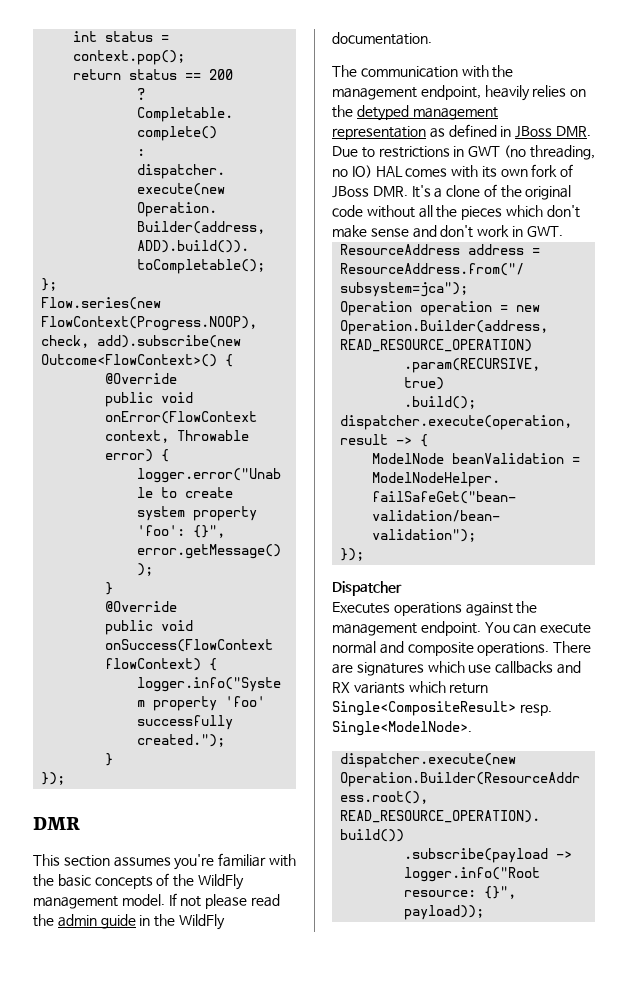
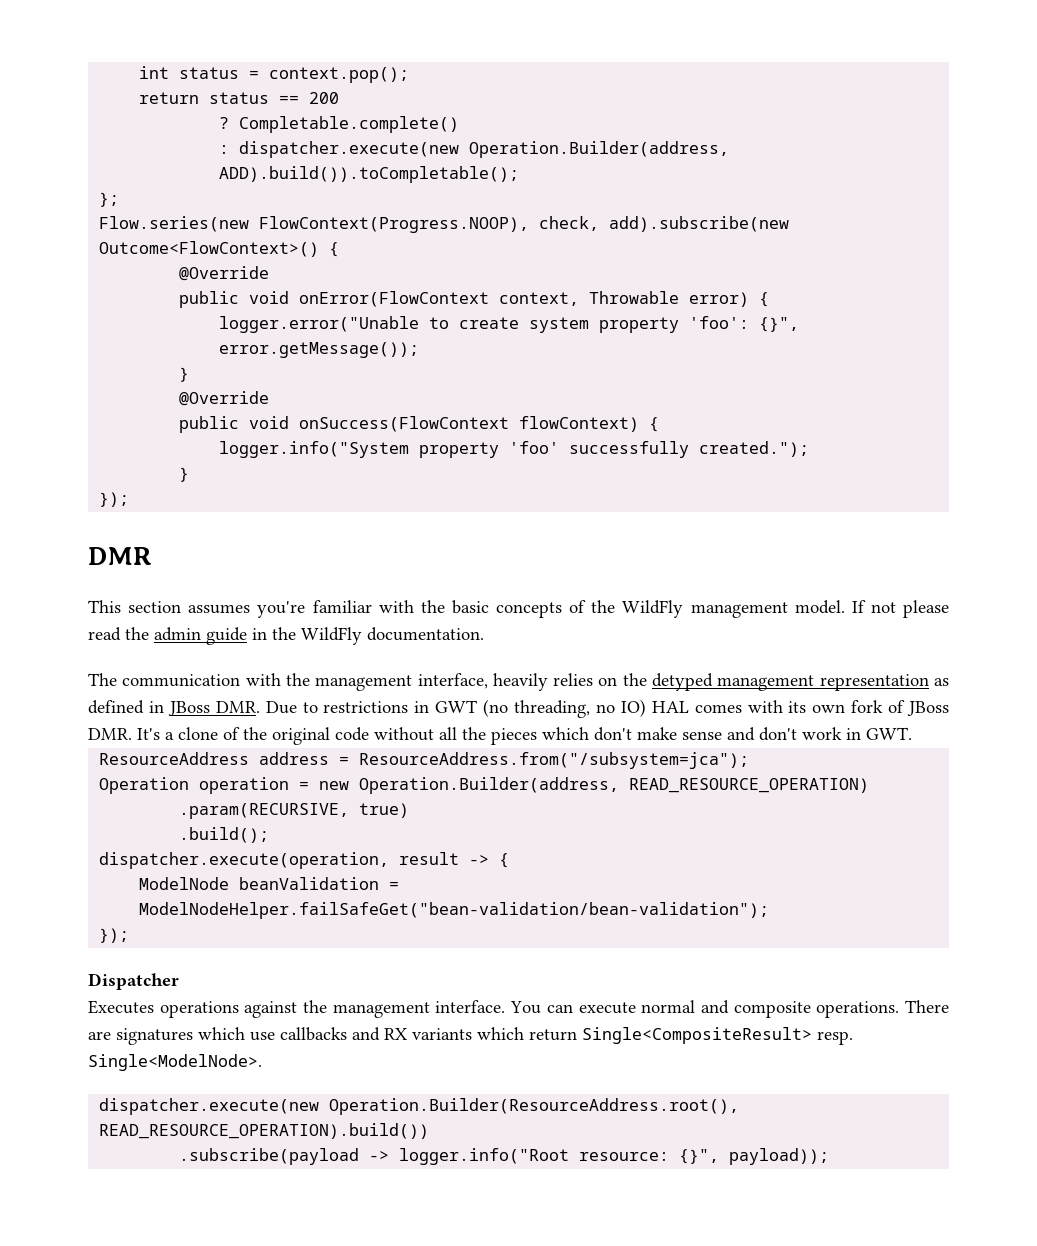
- The communication with the management endpoint, heavily relies on the detyped management representation as defined in JBoss DMR. Due to restrictions in GWT (no threading, no IO) HAL comes with its own fork of JBoss DMR. It's a clone of the original code without all the pieces which don't make sense and don't work in GWT.
+ The communication with the management interface, heavily relies on the detyped management representation as defined in JBoss DMR. Due to restrictions in GWT (no threading, no IO) HAL comes with its own fork of JBoss DMR. It's a clone of the original code without all the pieces which don't make sense and don't work in GWT.
- Executes operations against the management endpoint.
+ Executes operations against the management interface.

